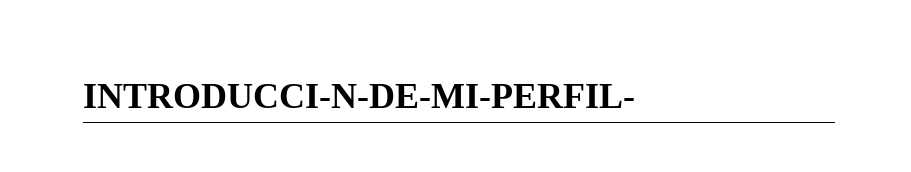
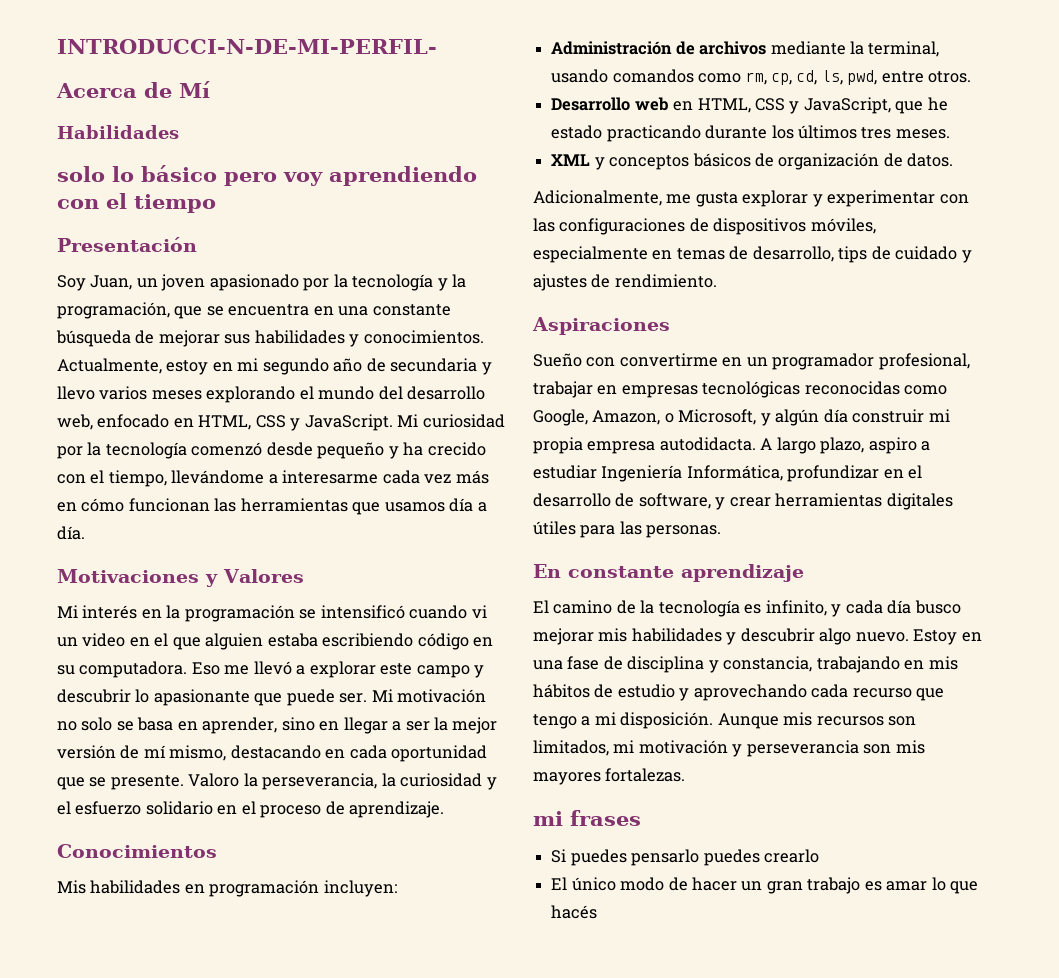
+ Acerca de Mí
+ Habilidades
+ solo lo básico pero voy aprendiendo con el tiempo
+ Presentación
+ Soy Juan, un joven apasionado por la tecnología y la programación, que se encuentra en una constante búsqueda de mejorar sus habilidades y conocimientos. Actualmente, estoy en mi segundo año de secundaria y llevo varios meses explorando el mundo del desarrollo web, enfocado en HTML, CSS y JavaScript. Mi curiosidad por la tecnología comenzó desde pequeño y ha crecido con el tiempo, llevándome a interesarme cada vez más en cómo funcionan las herramientas que usamos día a día.
+ Motivaciones y Valores
+ Mi interés en la programación se intensificó cuando vi un video en el que alguien estaba escribiendo código en su computadora. Eso me llevó a explorar este campo y descubrir lo apasionante que puede ser. Mi motivación no solo se basa en aprender, sino en llegar a ser la mejor versión de mí mismo, destacando en cada oportunidad que se presente. Valoro la perseverancia, la curiosidad y el esfuerzo solidario en el proceso de aprendizaje.
+ Conocimientos
+ Mis habilidades en programación incluyen:
+ Administración de archivos mediante la terminal, usando comandos como rm, cp, cd, ls, pwd, entre otros.
+ Desarrollo web en HTML, CSS y JavaScript, que he estado practicando durante los últimos tres meses.
+ XML y conceptos básicos de organización de datos.
+ Adicionalmente, me gusta explorar y experimentar con las configuraciones de dispositivos móviles, especialmente en temas de desarrollo, tips de cuidado y ajustes de rendimiento.
+ Aspiraciones
+ Sueño con convertirme en un programador profesional, trabajar en empresas tecnológicas reconocidas como Google, Amazon, o Microsoft, y algún día construir mi propia empresa autodidacta. A largo plazo, aspiro a estudiar Ingeniería Informática, profundizar en el desarrollo de software, y crear herramientas digitales útiles para las personas.
+ En constante aprendizaje
+ El camino de la tecnología es infinito, y cada día busco mejorar mis habilidades y descubrir algo nuevo. Estoy en una fase de disciplina y constancia, trabajando en mis hábitos de estudio y aprovechando cada recurso que tengo a mi disposición. Aunque mis recursos son limitados, mi motivación y perseverancia son mis mayores fortalezas.
+ mi frases
+ Si puedes pensarlo puedes crearlo
+ El único modo de hacer un gran trabajo es amar lo que hacés

